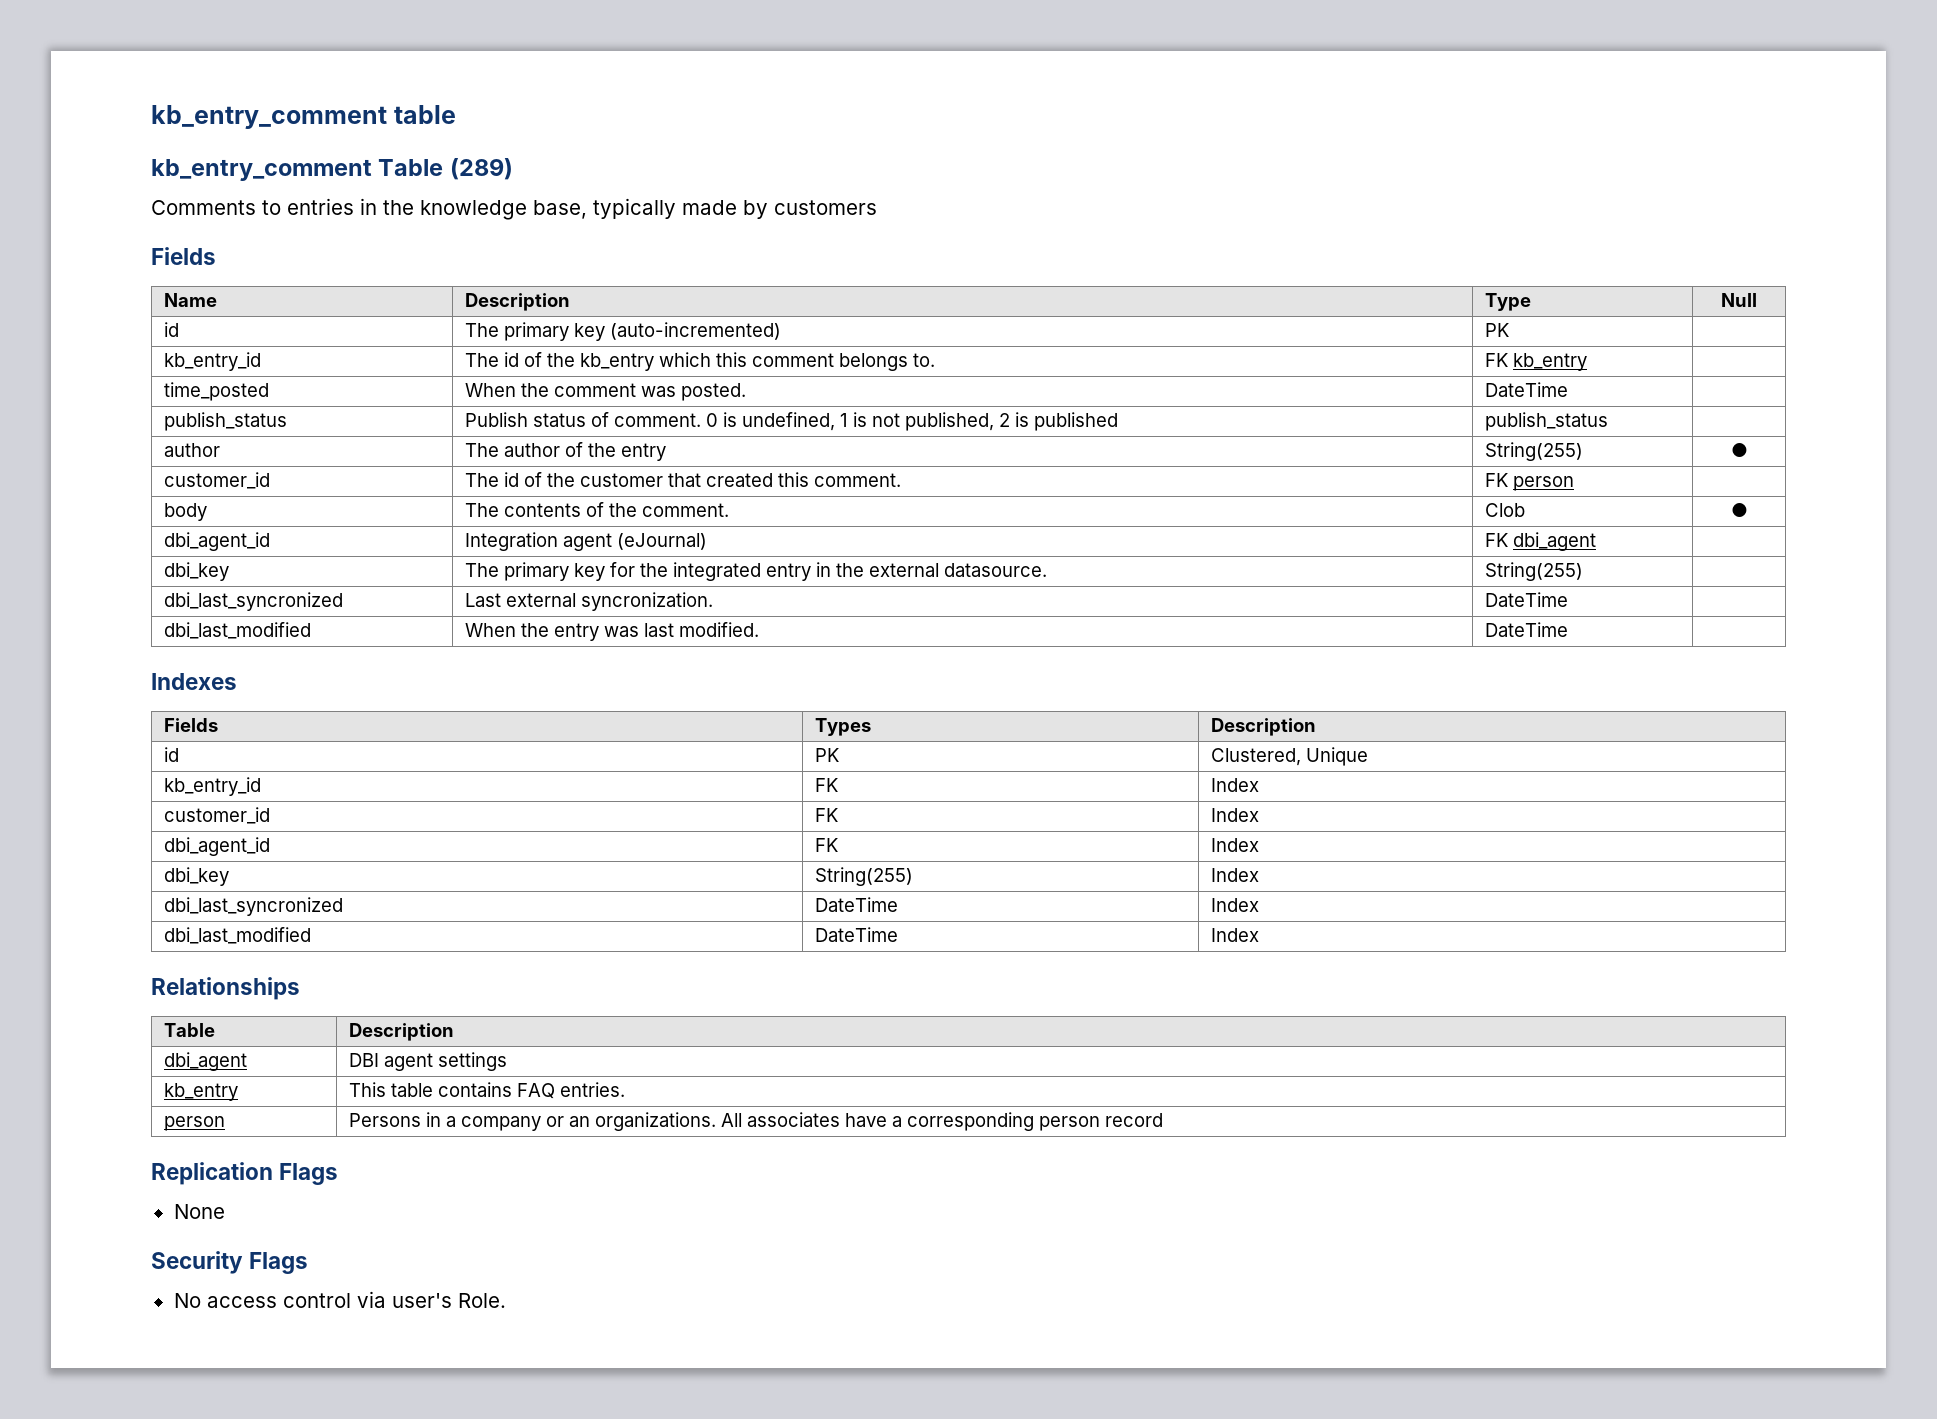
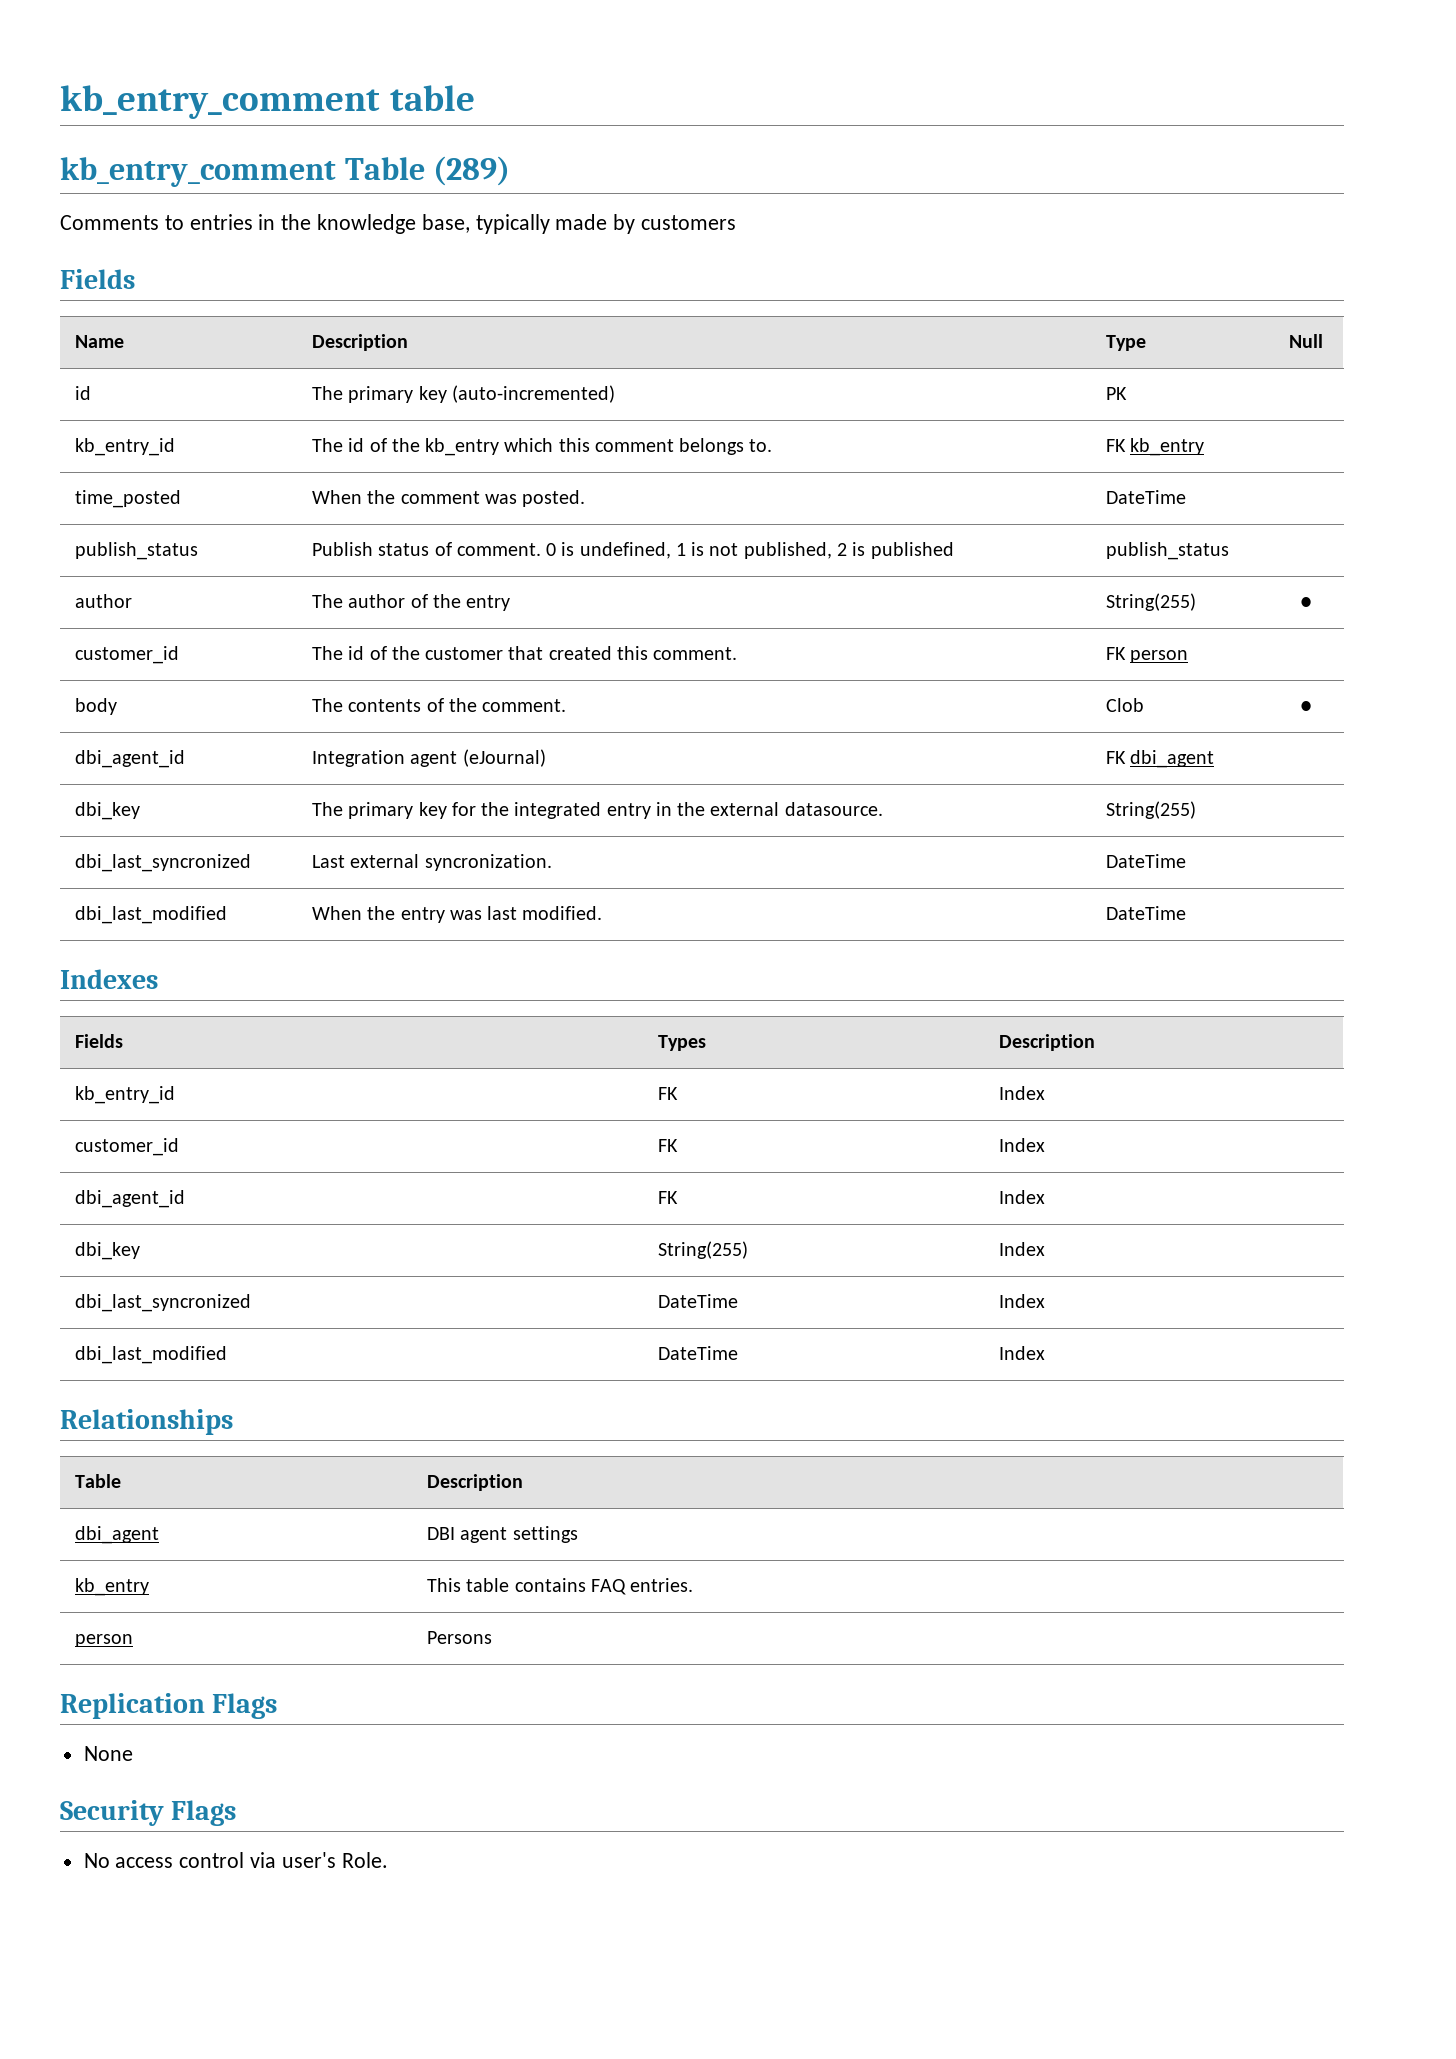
- id | PK | Clustered, Unique
- person | Persons in a company or an organizations. All associates have a corresponding person record
+ person | Persons

